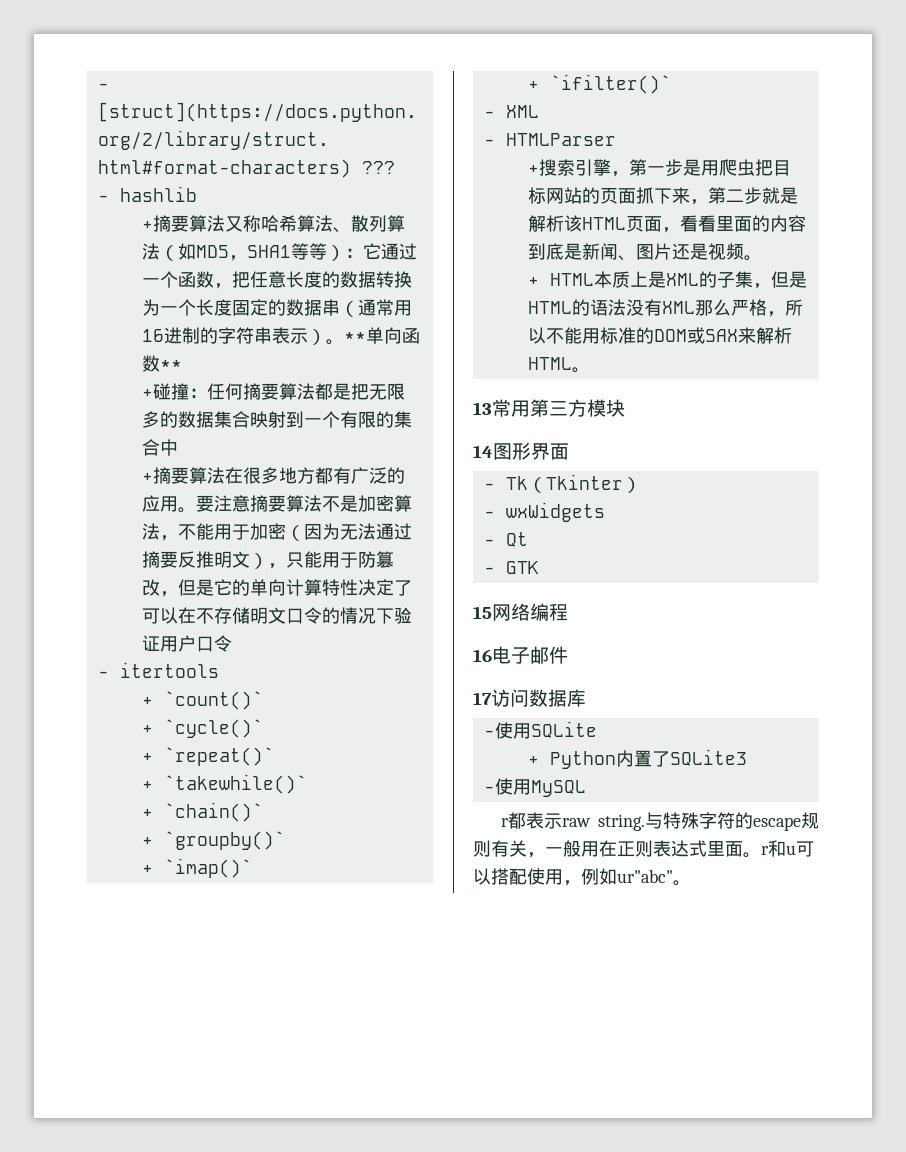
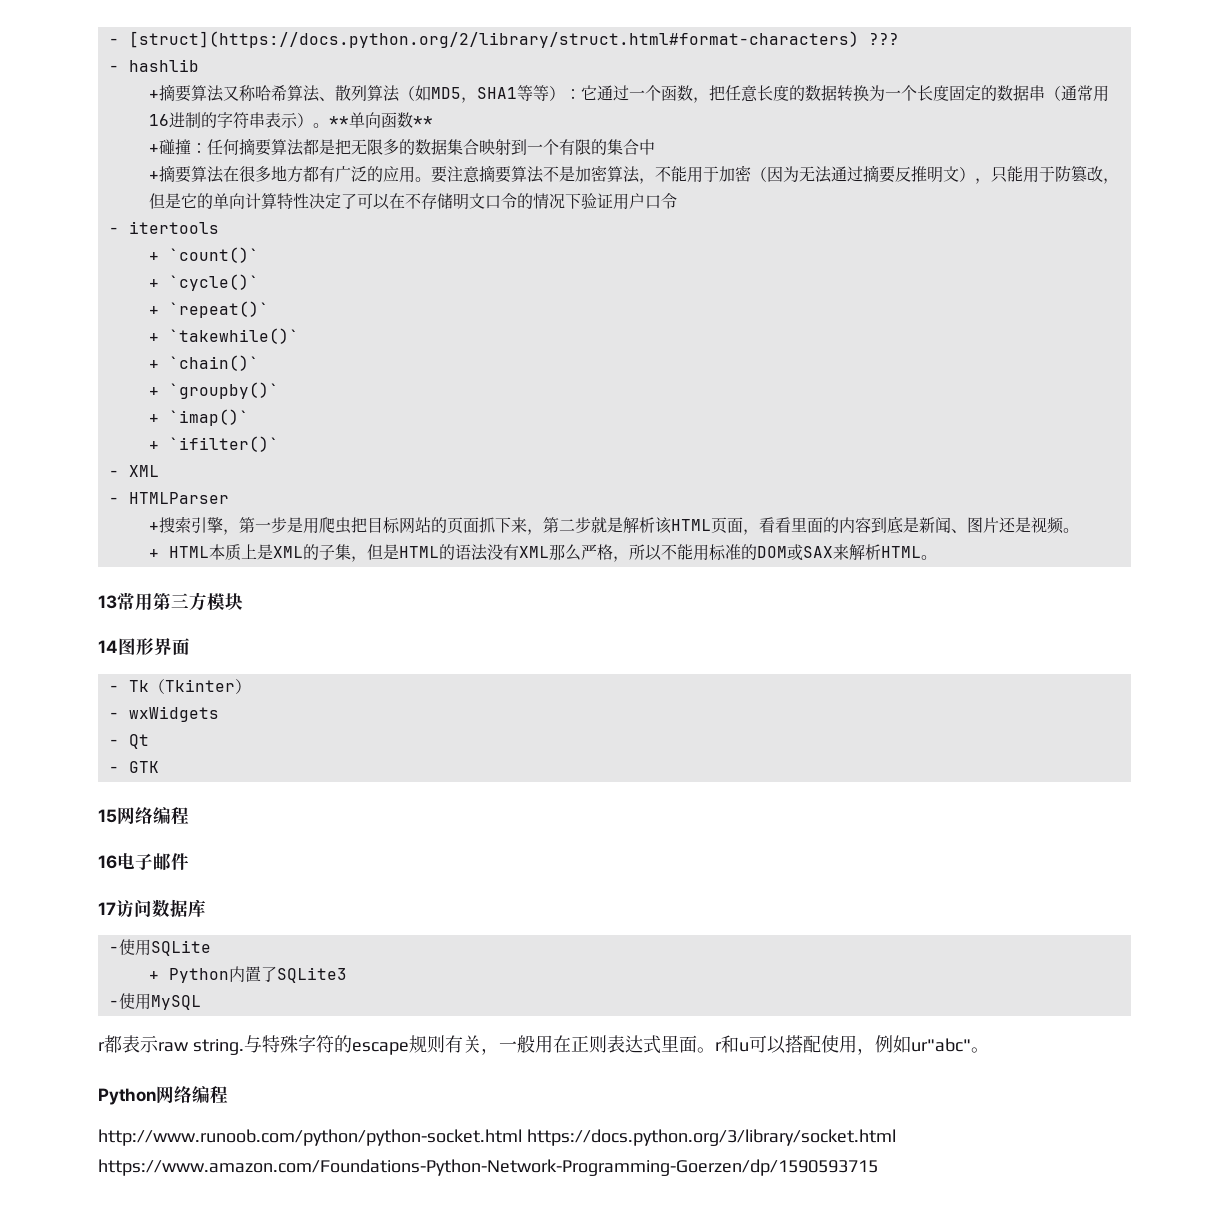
+ Python网络编程
+ http://www.runoob.com/python/python-socket.html https://docs.python.org/3/library/socket.html https://www.amazon.com/Foundations-Python-Network-Programming-Goerzen/dp/1590593715

